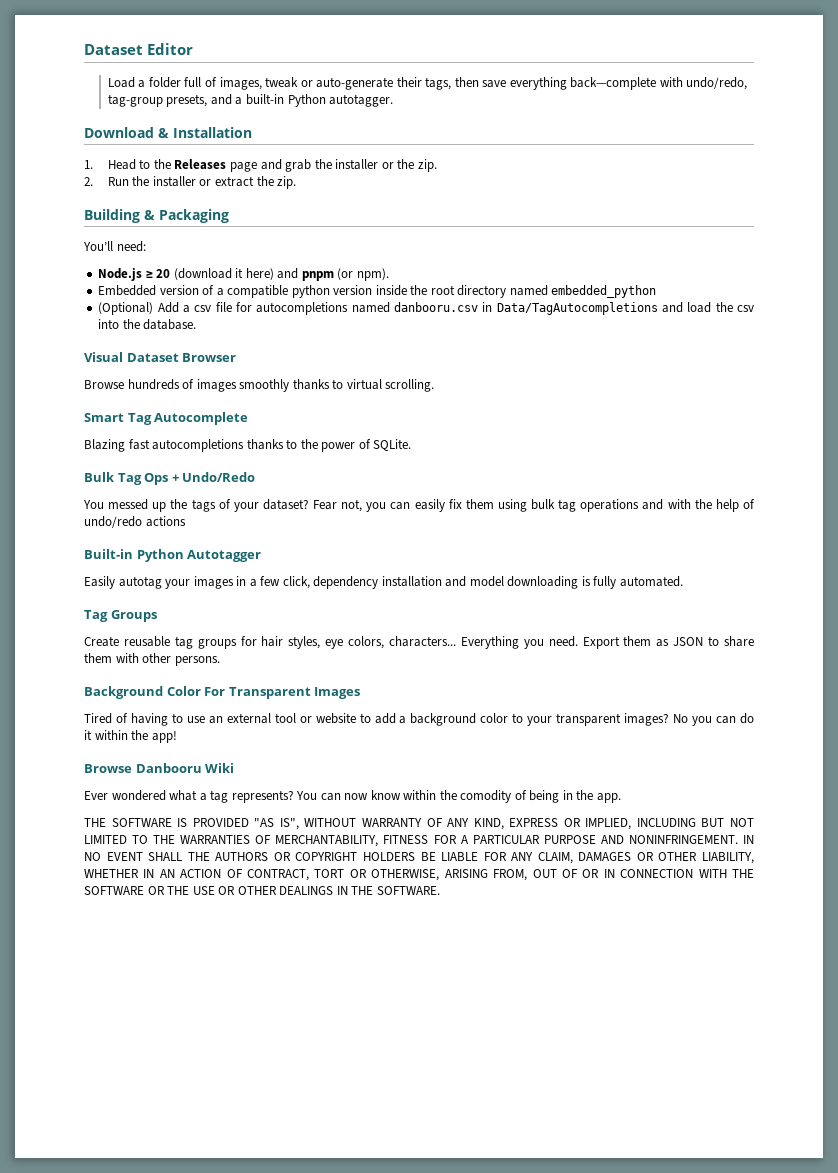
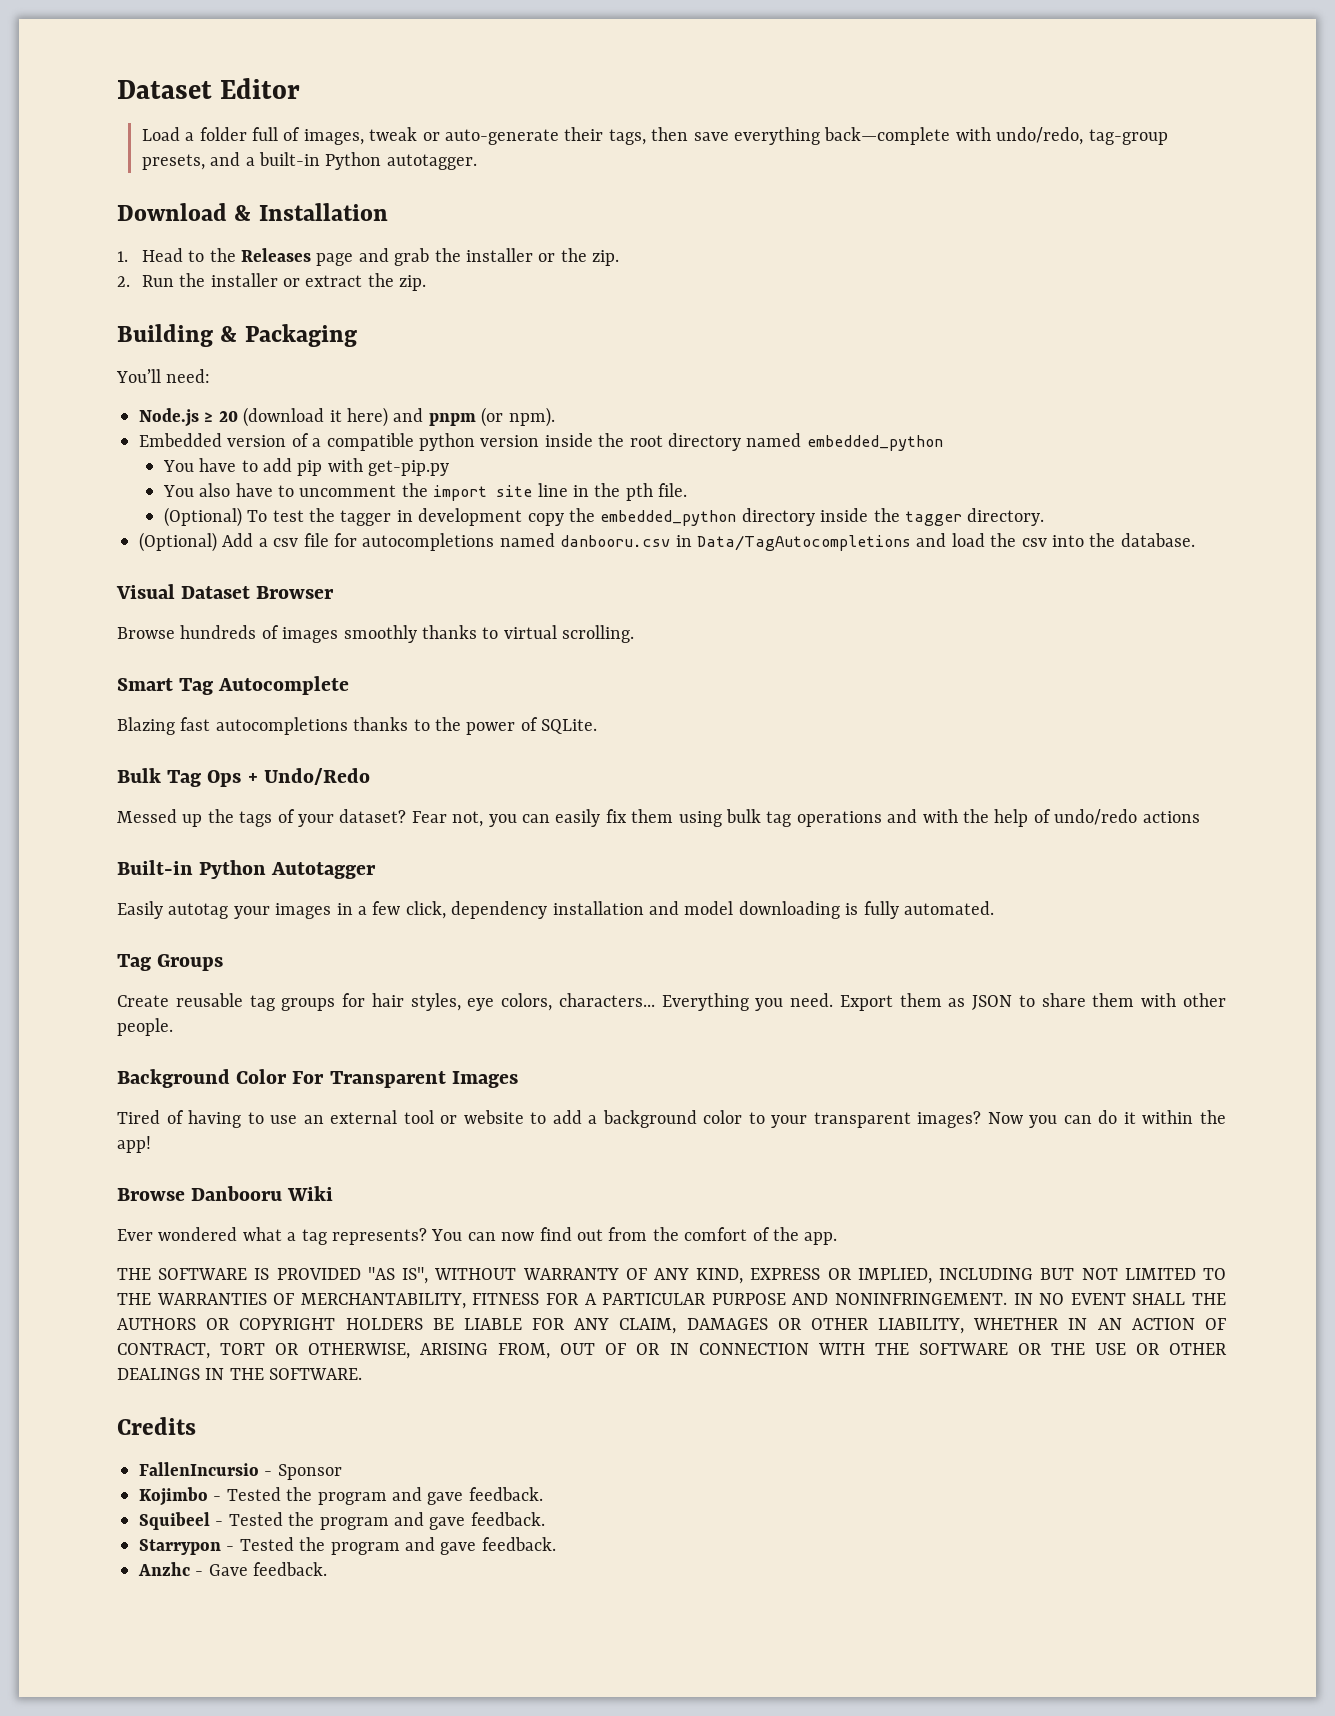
+ You have to add pip with get-pip.py
+ You also have to uncomment the import site line in the pth file.
+ (Optional) To test the tagger in development copy the embedded_python directory inside the tagger directory.
- You messed up the tags of your dataset?
+ Messed up the tags of your dataset?
- Export them as JSON to share them with other persons.
+ Export them as JSON to share them with other people.
- No you can do it within the app!
+ Now you can do it within the app!
- You can now know within the comodity of being in the app.
+ You can now find out from the comfort of the app.
+ Credits
+ FallenIncursio - Sponsor
+ Kojimbo - Tested the program and gave feedback.
+ Squibeel - Tested the program and gave feedback.
+ Starrypon - Tested the program and gave feedback.
+ Anzhc - Gave feedback.

